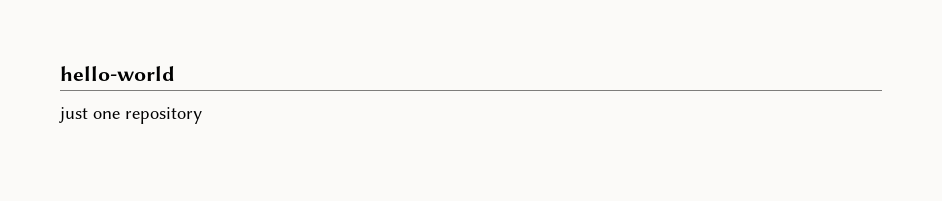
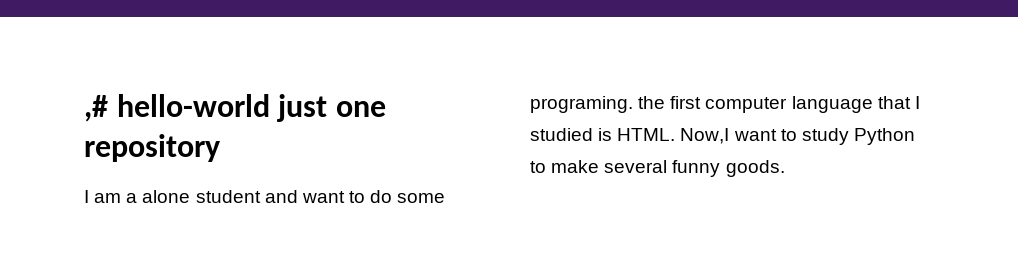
- hello-world
- just one repository
+ ,# hello-world just one repository
+ I am a alone student and want to do some programing. the first computer language that I studied is HTML. Now,I want to study Python to make several funny goods.

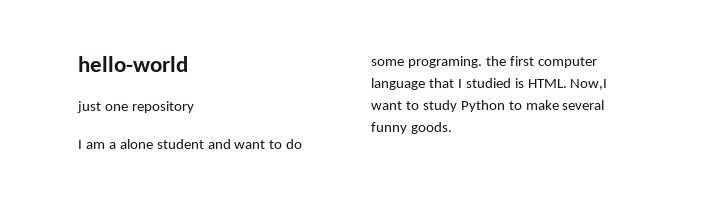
- ,# hello-world just one repository
+ hello-world
+ just one repository

